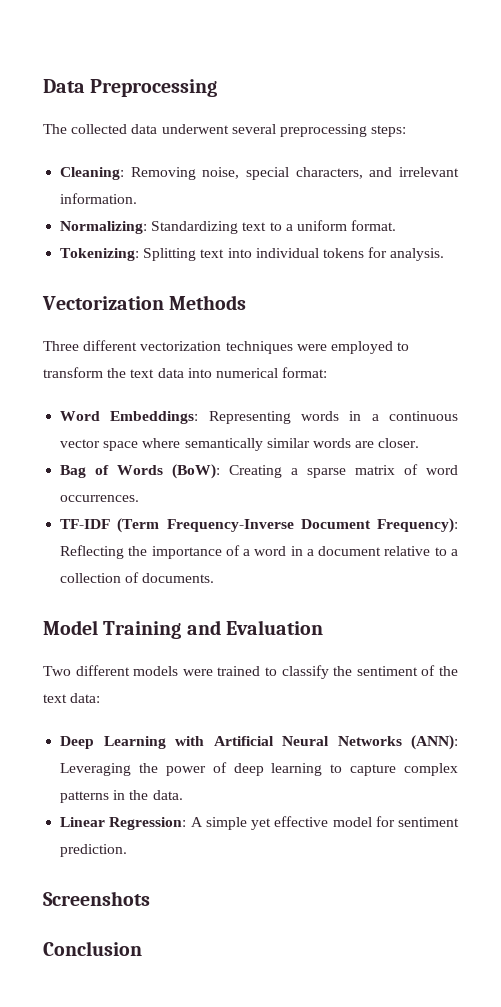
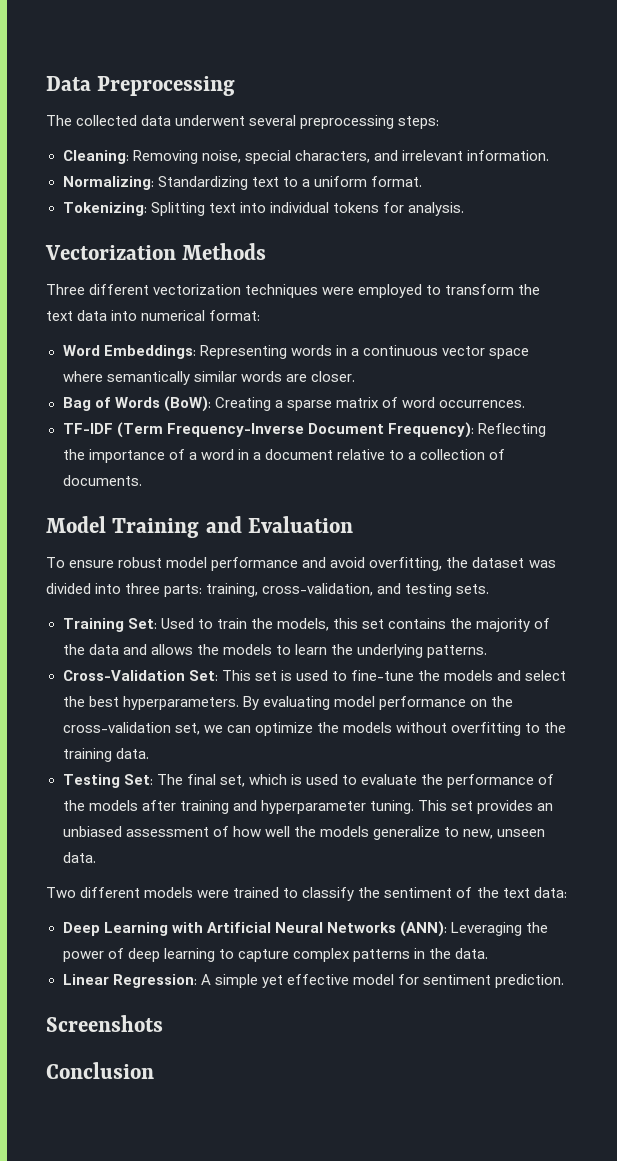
+ To ensure robust model performance and avoid overfitting, the dataset was divided into three parts: training, cross-validation, and testing sets.
+ Training Set: Used to train the models, this set contains the majority of the data and allows the models to learn the underlying patterns.
+ Cross-Validation Set: This set is used to fine-tune the models and select the best hyperparameters. By evaluating model performance on the cross-validation set, we can optimize the models without overfitting to the training data.
+ Testing Set: The final set, which is used to evaluate the performance of the models after training and hyperparameter tuning. This set provides an unbiased assessment of how well the models generalize to new, unseen data.

